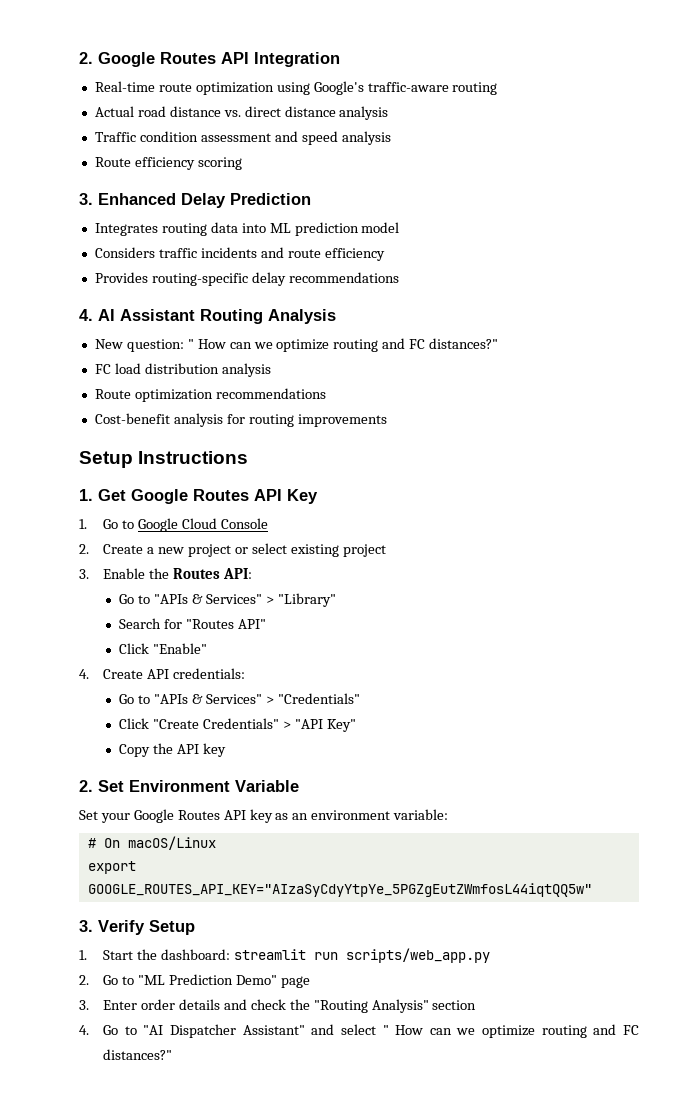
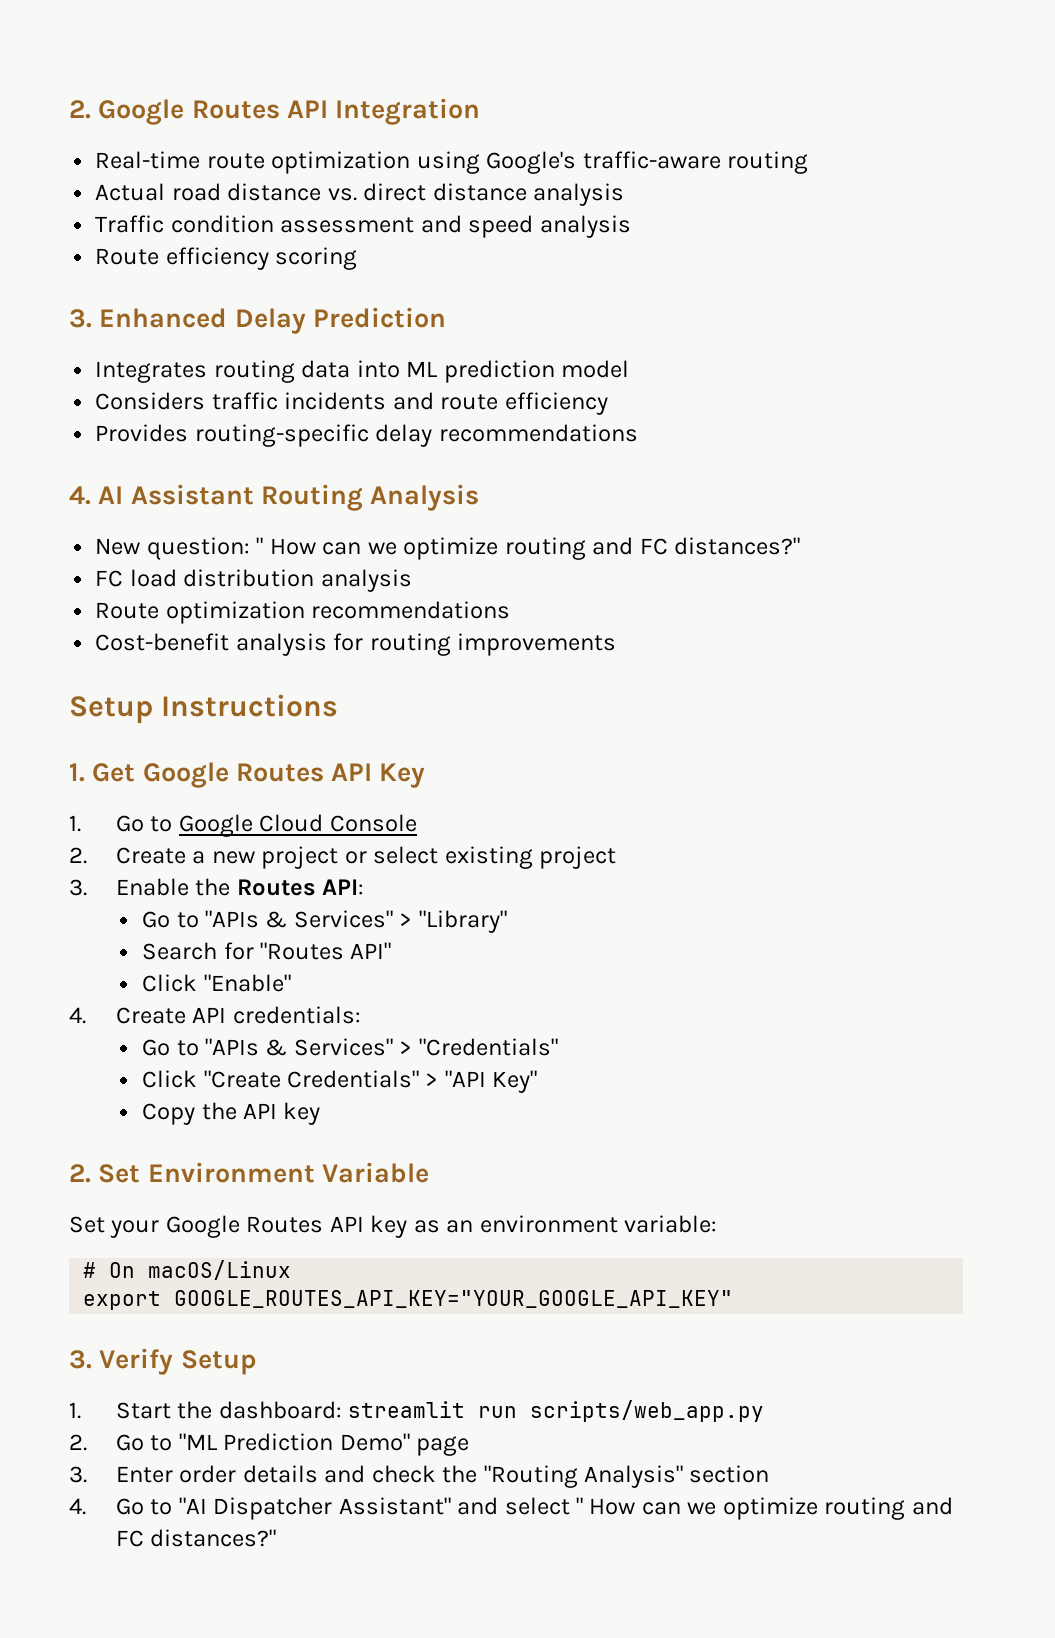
- export GOOGLE_ROUTES_API_KEY="AIzaSyCdyYtpYe_5PGZgEutZWmfosL44iqtQQ5w"
+ export GOOGLE_ROUTES_API_KEY="YOUR_GOOGLE_API_KEY"

